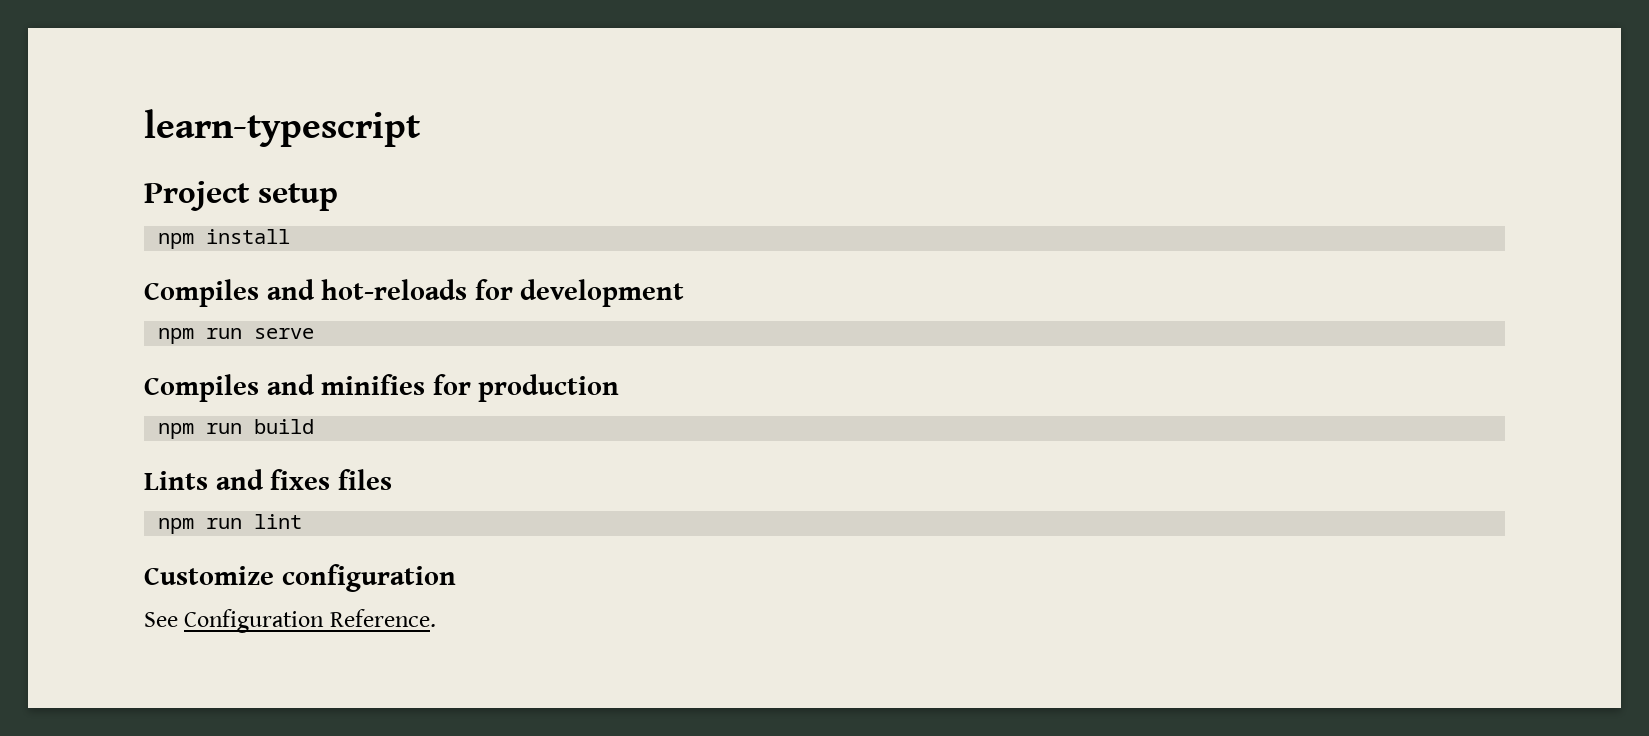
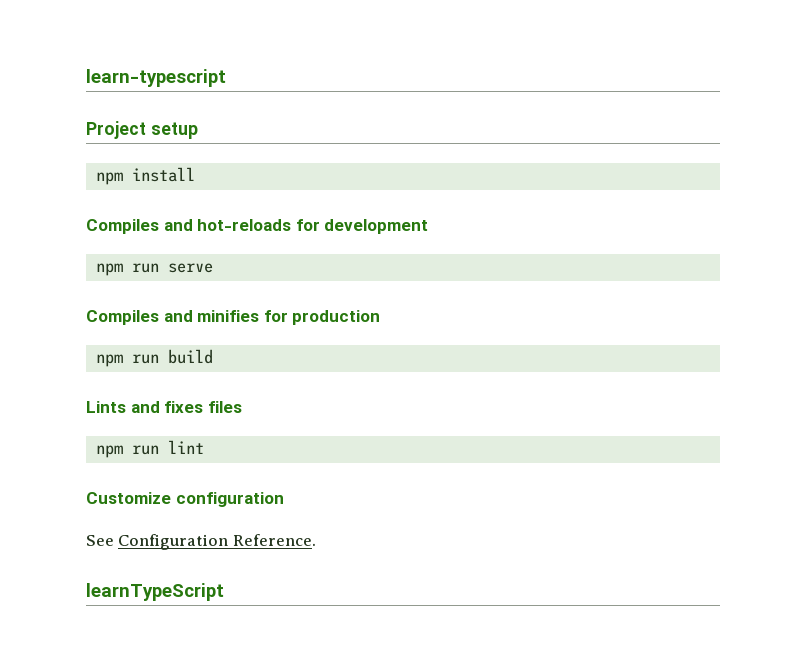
+ learnTypeScript

